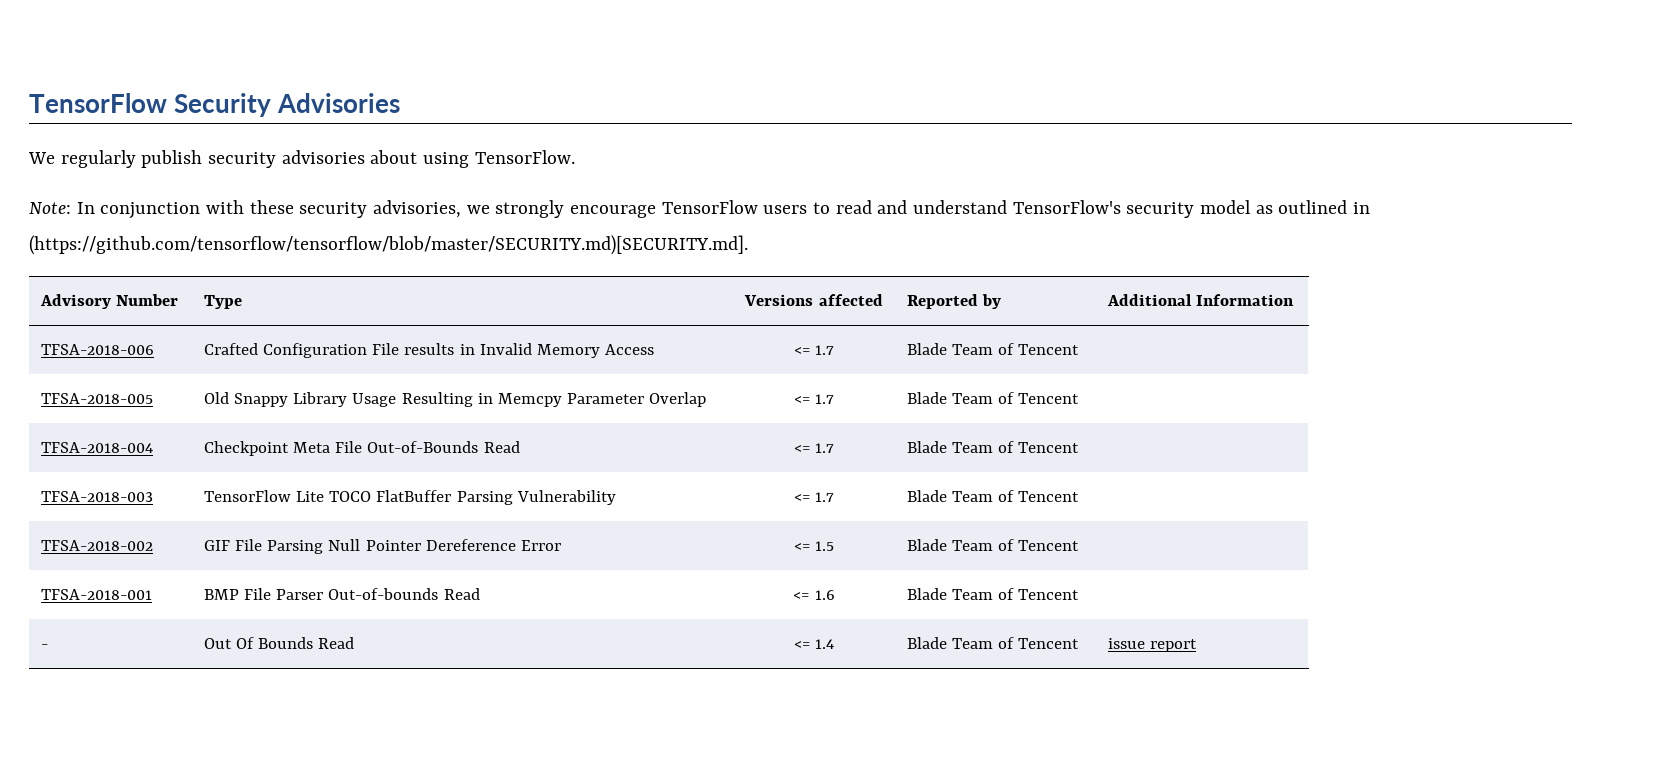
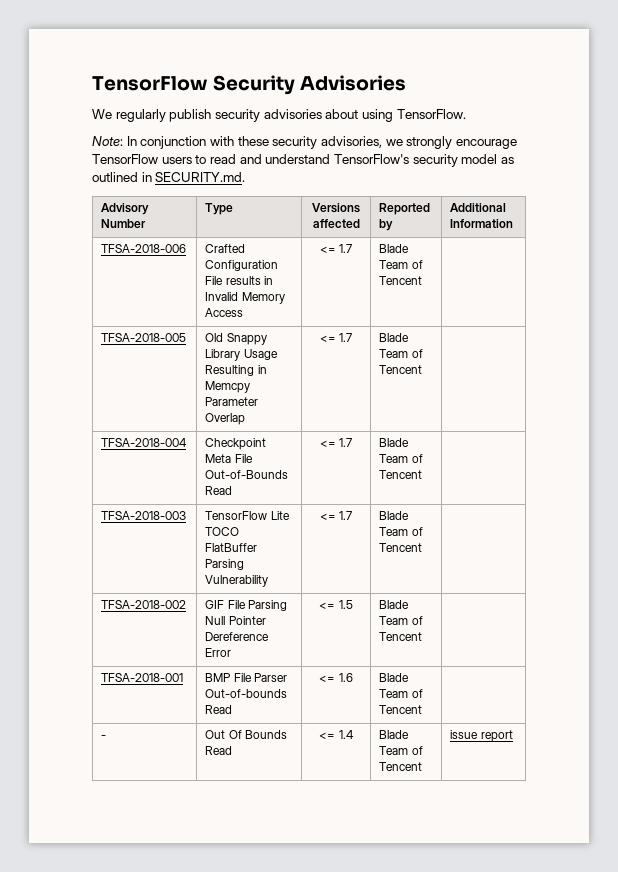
- Note: In conjunction with these security advisories, we strongly encourage TensorFlow users to read and understand TensorFlow's security model as outlined in (https://github.com/tensorflow/tensorflow/blob/master/SECURITY.md)[SECURITY.md].
+ Note: In conjunction with these security advisories, we strongly encourage TensorFlow users to read and understand TensorFlow's security model as outlined in SECURITY.md.

